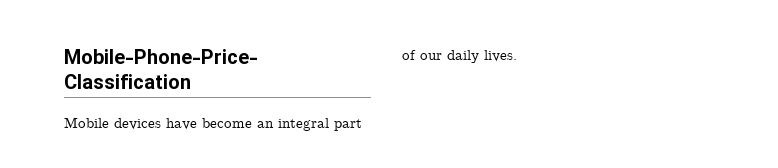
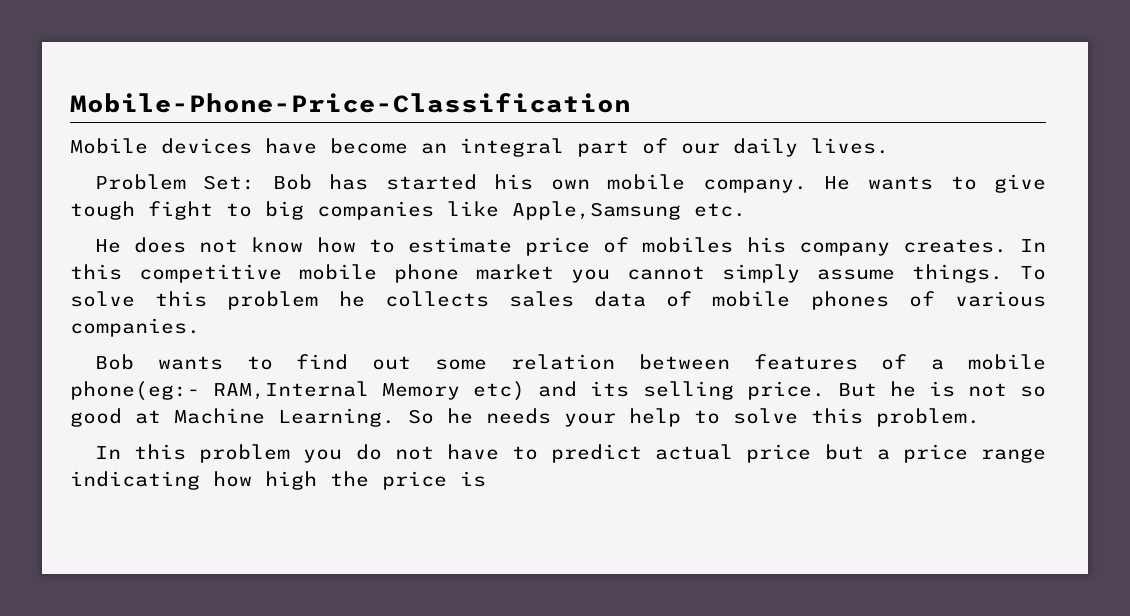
+ Problem Set: Bob has started his own mobile company. He wants to give tough fight to big companies like Apple,Samsung etc.
+ He does not know how to estimate price of mobiles his company creates. In this competitive mobile phone market you cannot simply assume things. To solve this problem he collects sales data of mobile phones of various companies.
+ Bob wants to find out some relation between features of a mobile phone(eg:- RAM,Internal Memory etc) and its selling price. But he is not so good at Machine Learning. So he needs your help to solve this problem.
+ In this problem you do not have to predict actual price but a price range indicating how high the price is

